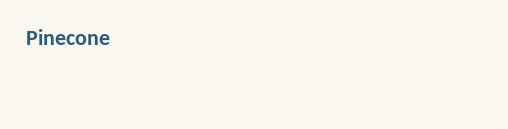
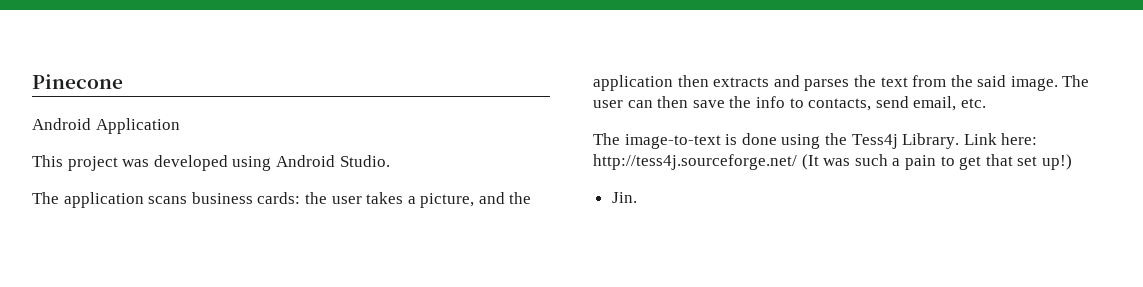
+ Android Application
+ This project was developed using Android Studio.
+ The application scans business cards: the user takes a picture, and the application then extracts and parses the text from the said image. The user can then save the info to contacts, send email, etc.
+ The image-to-text is done using the Tess4j Library. Link here: http://tess4j.sourceforge.net/ (It was such a pain to get that set up!)
+ Jin.

